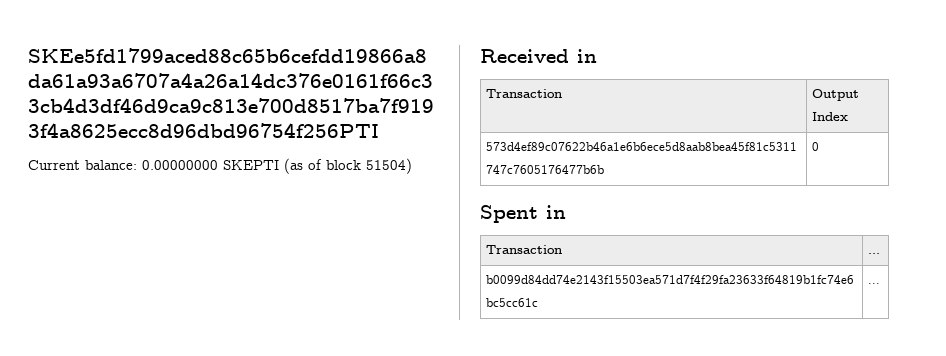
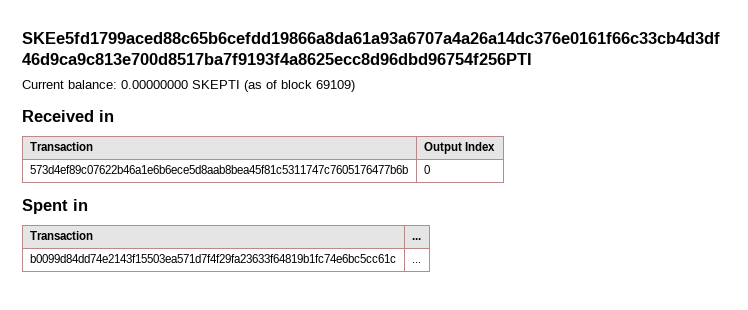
- Current balance: 0.00000000 SKEPTI (as of block 51504)
+ Current balance: 0.00000000 SKEPTI (as of block 69109)

